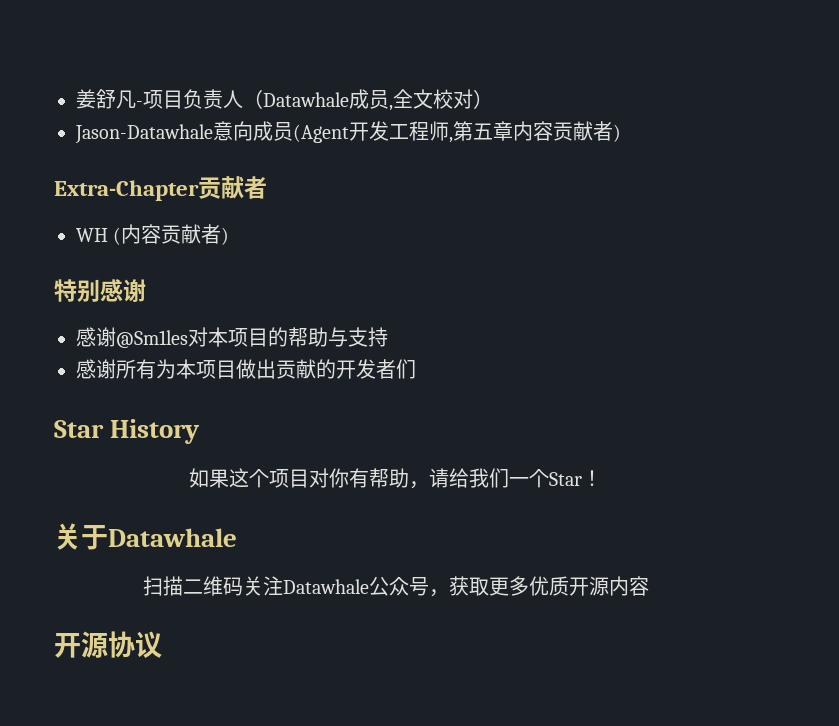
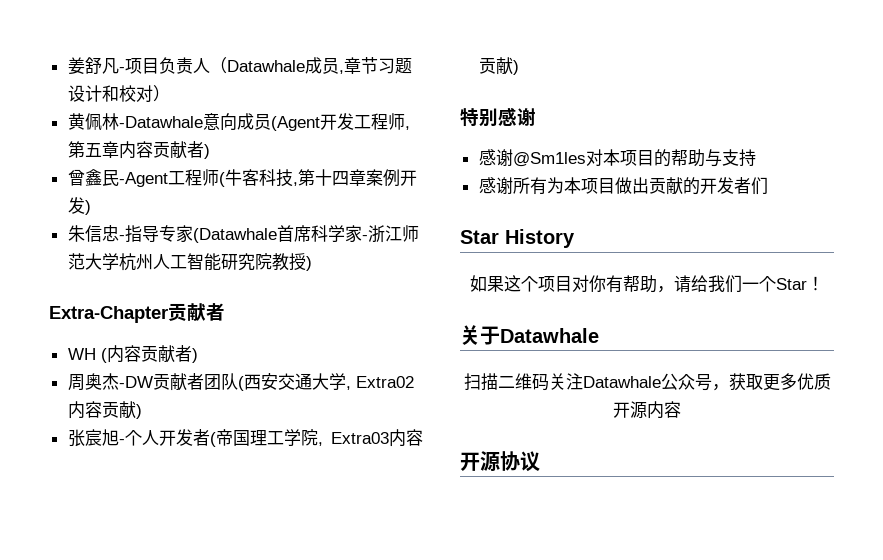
- 姜舒凡-项目负责人（Datawhale成员,全文校对）
+ 姜舒凡-项目负责人（Datawhale成员,章节习题设计和校对）
- Jason-Datawhale意向成员(Agent开发工程师,第五章内容贡献者)
+ 黄佩林-Datawhale意向成员(Agent开发工程师,第五章内容贡献者)
+ 曾鑫民-Agent工程师(牛客科技,第十四章案例开发)
+ 朱信忠-指导专家(Datawhale首席科学家-浙江师范大学杭州人工智能研究院教授)
+ 周奥杰-DW贡献者团队(西安交通大学, Extra02内容贡献)
+ 张宸旭-个人开发者(帝国理工学院, Extra03内容贡献)

